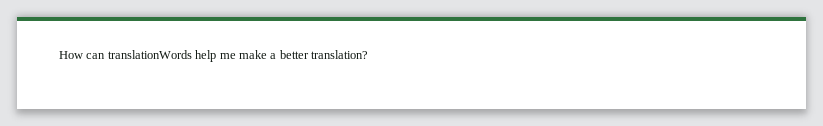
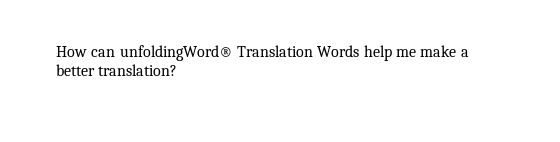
- How can translationWords help me make a better translation?
+ How can unfoldingWord® Translation Words help me make a better translation?

